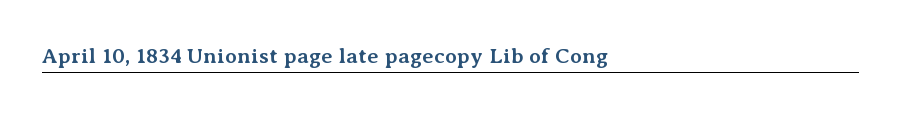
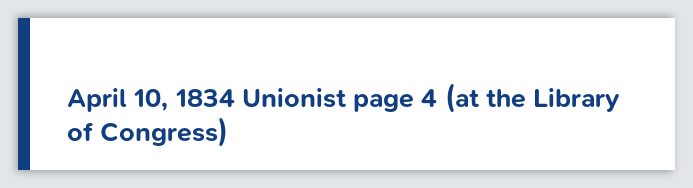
- April 10, 1834 Unionist page late pagecopy Lib of Cong
+ April 10, 1834 Unionist page 4 (at the Library of Congress)

